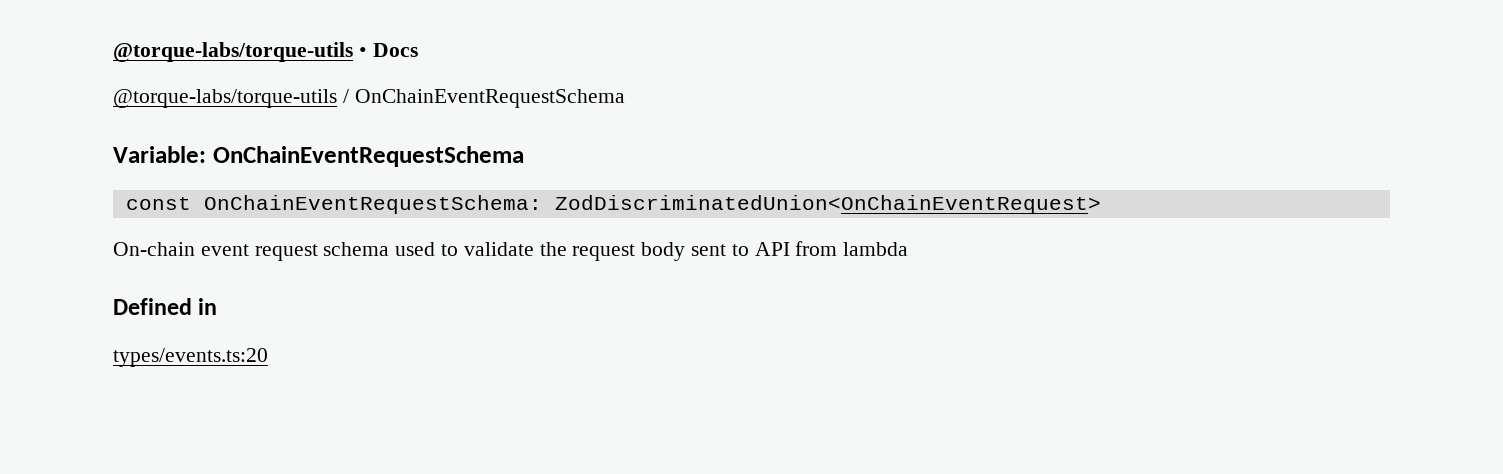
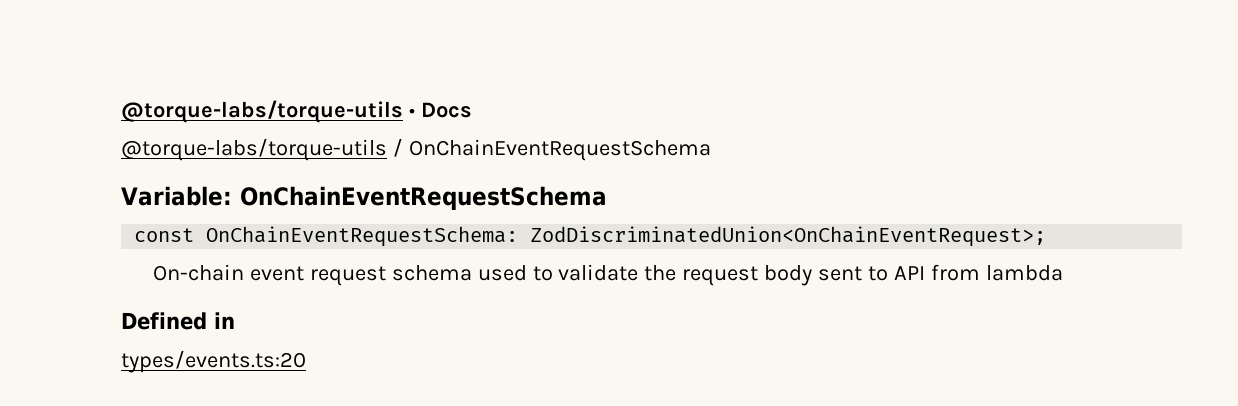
- const OnChainEventRequestSchema: ZodDiscriminatedUnion<OnChainEventRequest>
+ const OnChainEventRequestSchema: ZodDiscriminatedUnion<OnChainEventRequest>;

